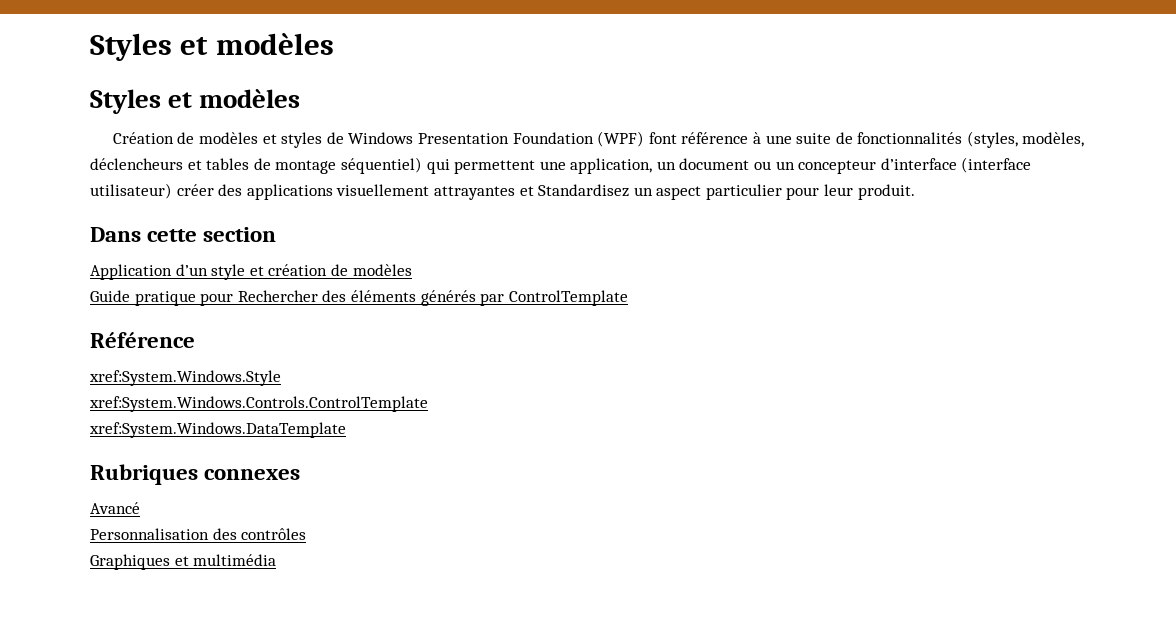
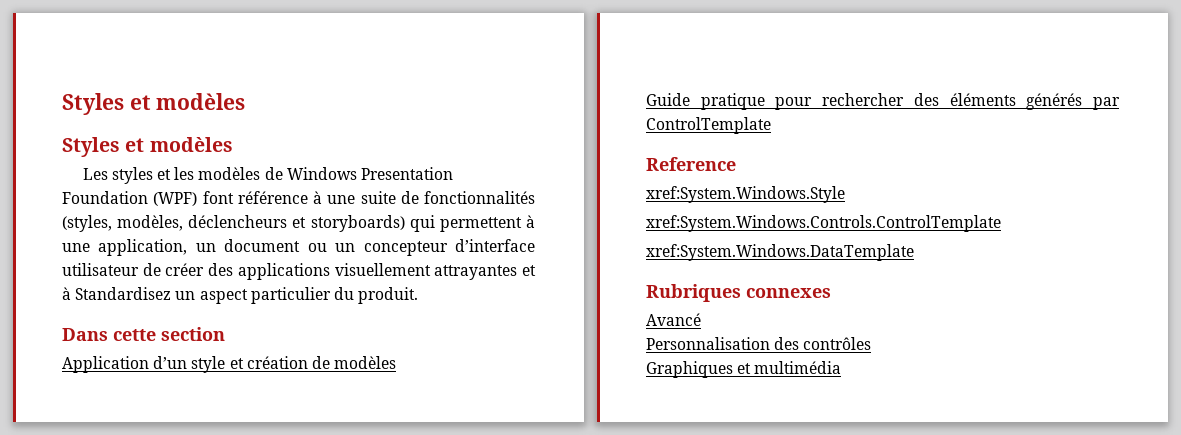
- Création de modèles et styles de Windows Presentation Foundation (WPF) font référence à une suite de fonctionnalités (styles, modèles, déclencheurs et tables de montage séquentiel) qui permettent une application, un document ou un concepteur d’interface (interface utilisateur) créer des applications visuellement attrayantes et Standardisez un aspect particulier pour leur produit.
+ Les styles et les modèles de Windows Presentation Foundation (WPF) font référence à une suite de fonctionnalités (styles, modèles, déclencheurs et storyboards) qui permettent à une application, un document ou un concepteur d’interface utilisateur de créer des applications visuellement attrayantes et à Standardisez un aspect particulier du produit.
- Guide pratique pour Rechercher des éléments générés par ControlTemplate
+ Guide pratique pour rechercher des éléments générés par ControlTemplate
- Référence
+ Reference

